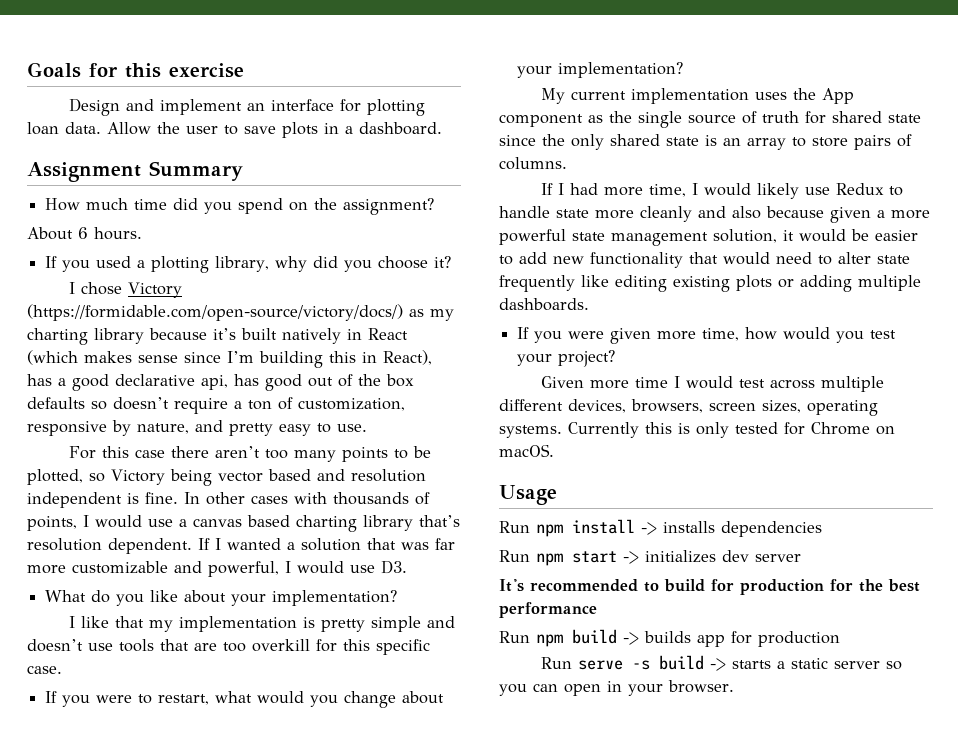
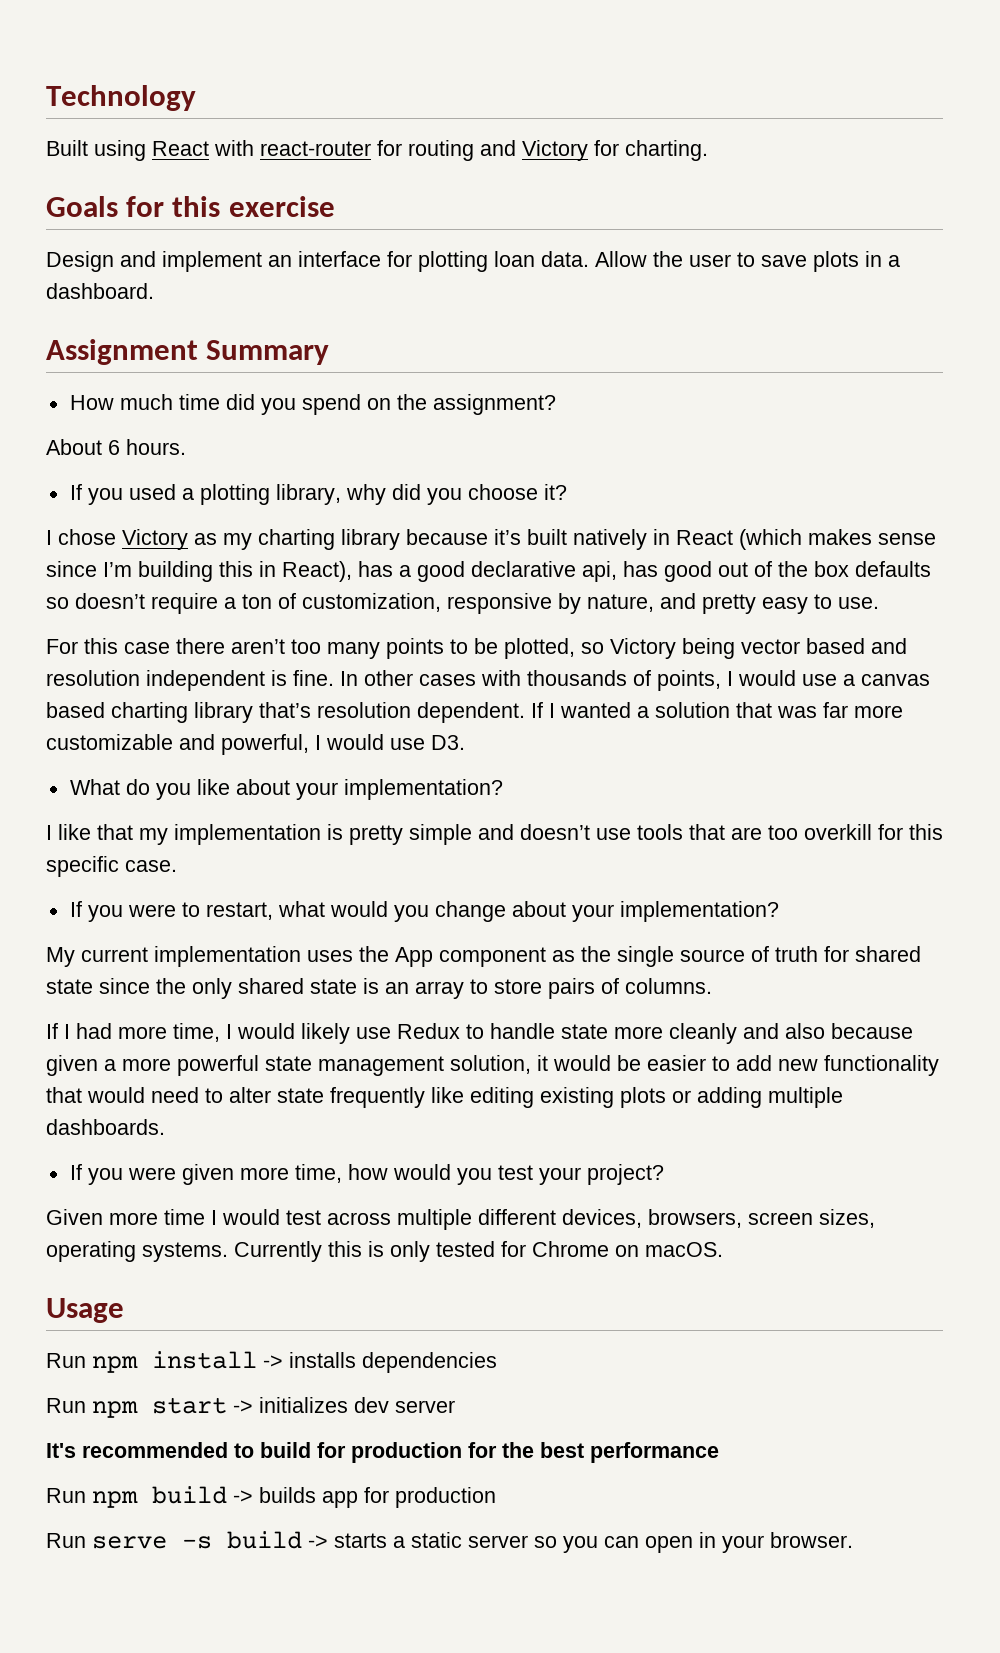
+ Technology
+ Built using React with react-router for routing and Victory for charting.
- I chose Victory (https://formidable.com/open-source/victory/docs/) as my charting library because it’s built natively in React (which makes sense since I’m building this in React), has a good declarative api, has good out of the box defaults so doesn’t require a ton of customization, responsive by nature, and pretty easy to use.
+ I chose Victory as my charting library because it’s built natively in React (which makes sense since I’m building this in React), has a good declarative api, has good out of the box defaults so doesn’t require a ton of customization, responsive by nature, and pretty easy to use.

